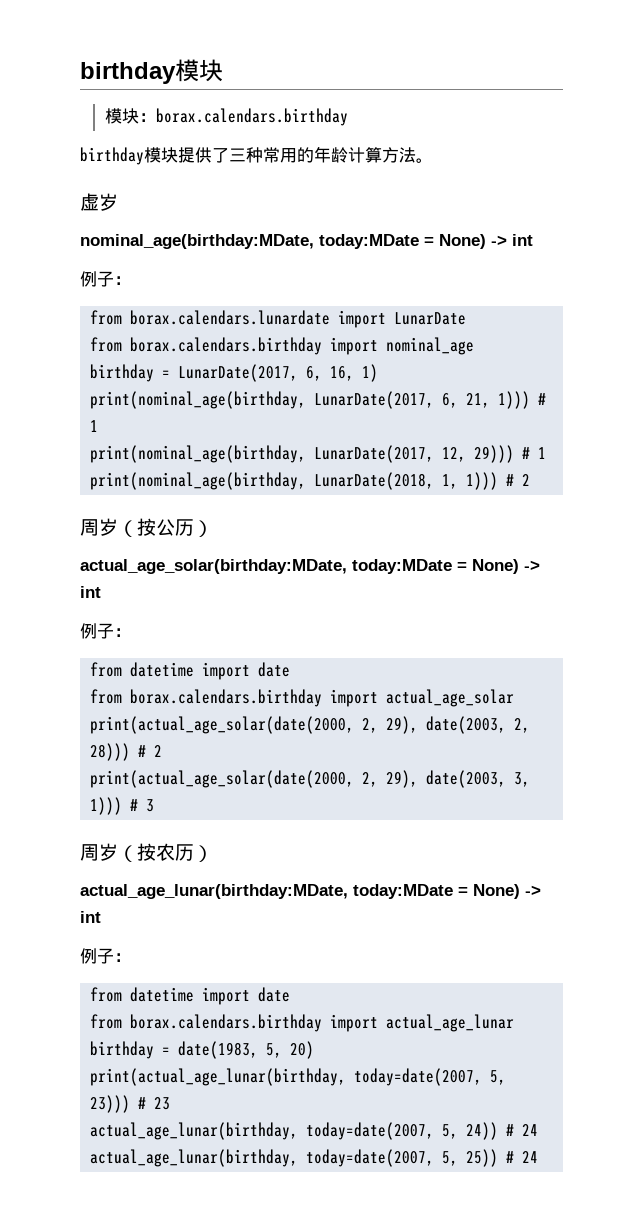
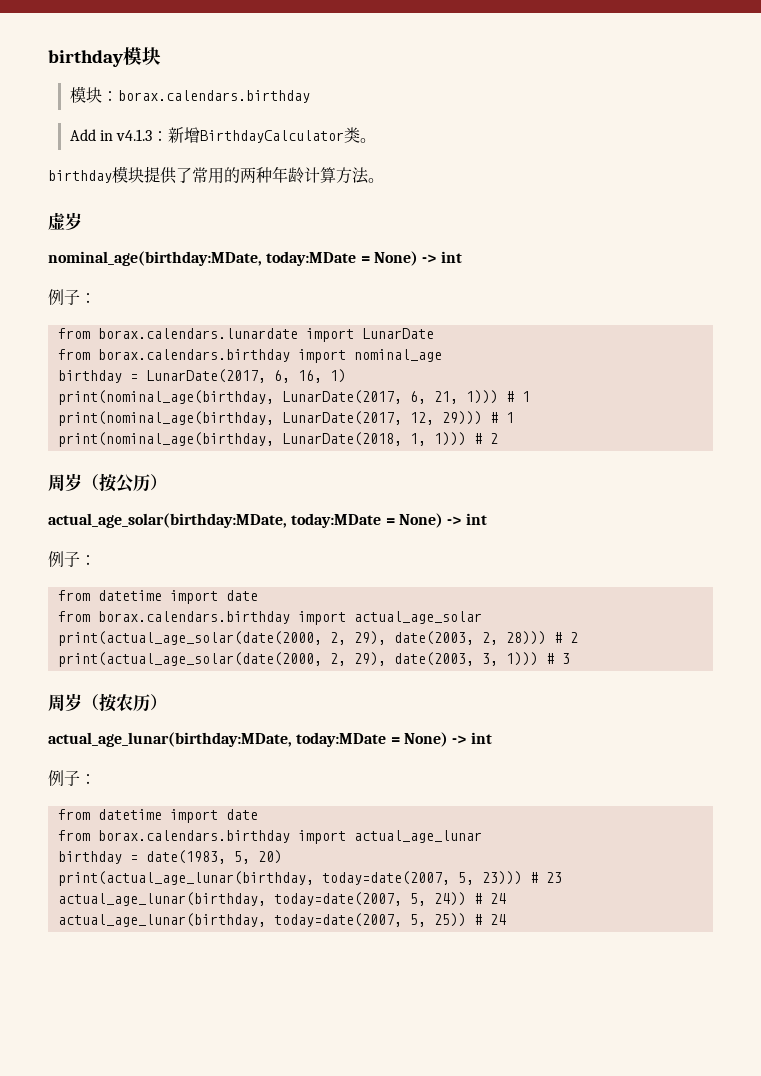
+ Add in v4.1.3：新增BirthdayCalculator类。
- birthday模块提供了三种常用的年龄计算方法。
+ birthday模块提供了常用的两种年龄计算方法。

